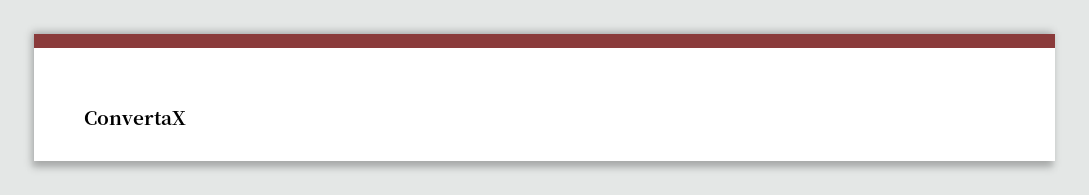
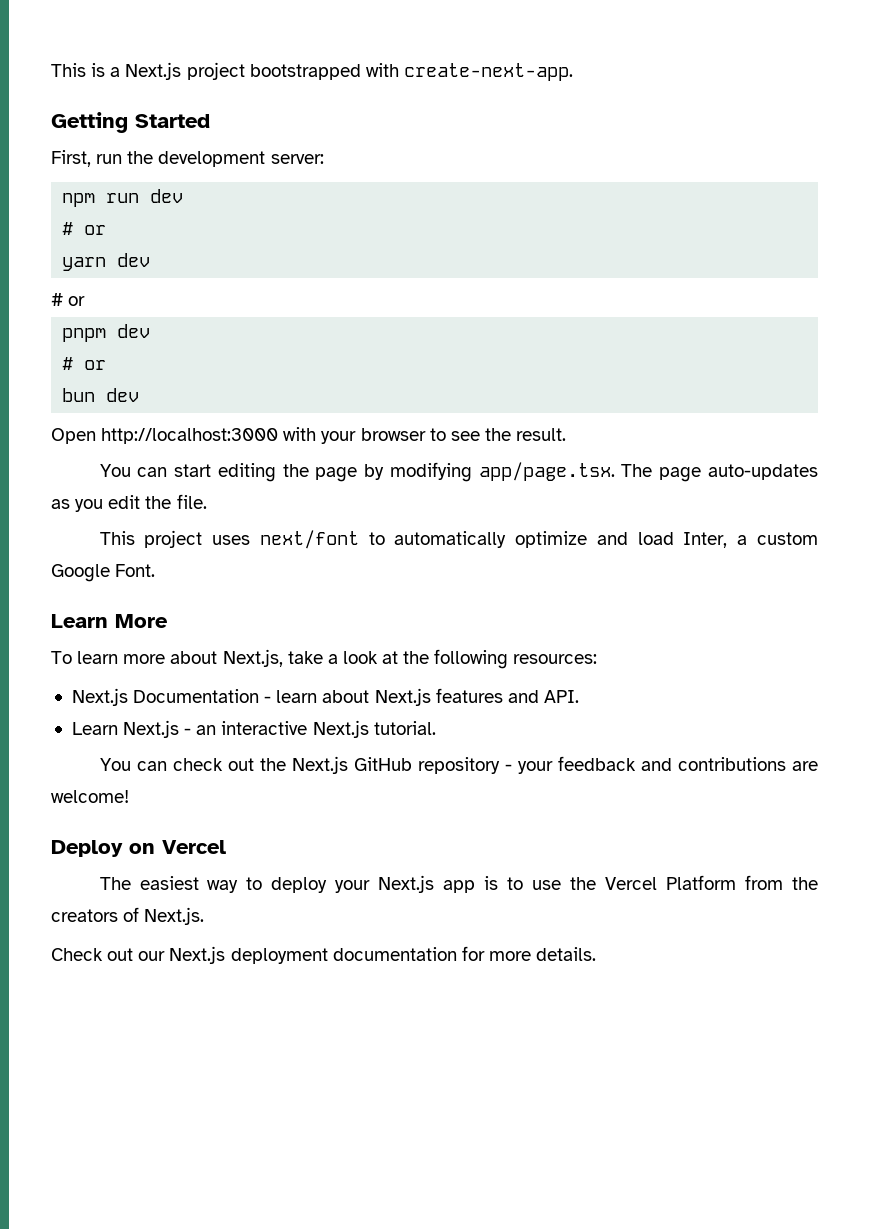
- ConvertaX
+ This is a Next.js project bootstrapped with create-next-app.
+ Getting Started
+ First, run the development server:
+ npm run dev
+ # or
+ yarn dev
+ # or
+ pnpm dev
+ # or
+ bun dev
+ Open http://localhost:3000 with your browser to see the result.
+ You can start editing the page by modifying app/page.tsx. The page auto-updates as you edit the file.
+ This project uses next/font to automatically optimize and load Inter, a custom Google Font.
+ Learn More
+ To learn more about Next.js, take a look at the following resources:
+ Next.js Documentation - learn about Next.js features and API.
+ Learn Next.js - an interactive Next.js tutorial.
+ You can check out the Next.js GitHub repository - your feedback and contributions are welcome!
+ Deploy on Vercel
+ The easiest way to deploy your Next.js app is to use the Vercel Platform from the creators of Next.js.
+ Check out our Next.js deployment documentation for more details.

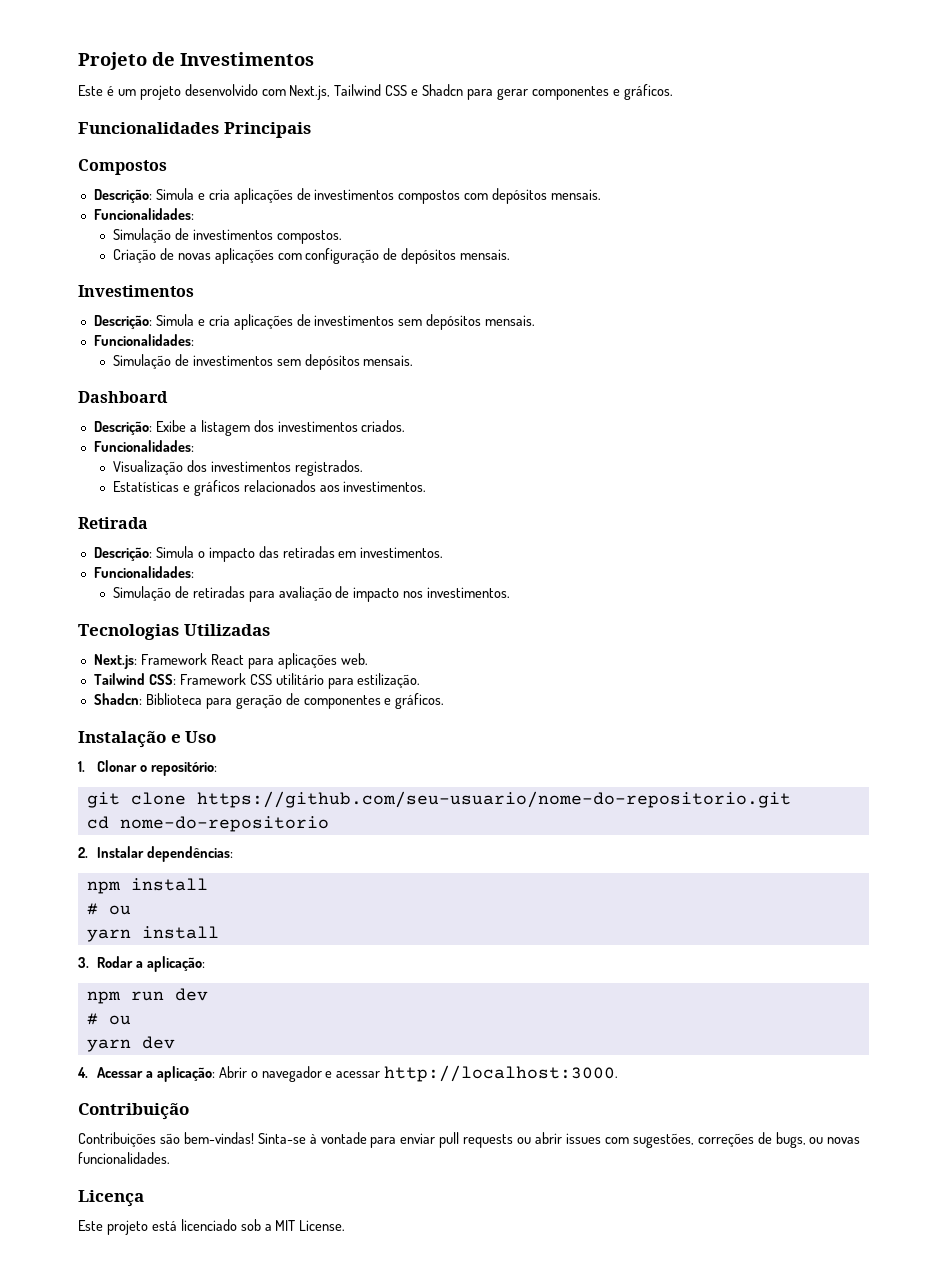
- This is a Next.js project bootstrapped with create-next-app.
- Getting Started
- First, run the development server:
+ Projeto de Investimentos
+ Este é um projeto desenvolvido com Next.js, Tailwind CSS e Shadcn para gerar componentes e gráficos.
+ Funcionalidades Principais
+ Compostos
+ Descrição: Simula e cria aplicações de investimentos compostos com depósitos mensais.
+ Funcionalidades:
+ Simulação de investimentos compostos.
+ Criação de novas aplicações com configuração de depósitos mensais.
+ Investimentos
+ Descrição: Simula e cria aplicações de investimentos sem depósitos mensais.
+ Funcionalidades:
+ Simulação de investimentos sem depósitos mensais.
+ Dashboard
+ Descrição: Exibe a listagem dos investimentos criados.
+ Funcionalidades:
+ Visualização dos investimentos registrados.
+ Estatísticas e gráficos relacionados aos investimentos.
+ Retirada
+ Descrição: Simula o impacto das retiradas em investimentos.
+ Funcionalidades:
+ Simulação de retiradas para avaliação de impacto nos investimentos.
+ Tecnologias Utilizadas
+ Next.js: Framework React para aplicações web.
+ Tailwind CSS: Framework CSS utilitário para estilização.
+ Shadcn: Biblioteca para geração de componentes e gráficos.
+ Instalação e Uso
+ 1. Clonar o repositório:
+ git clone https://github.com/seu-usuario/nome-do-repositorio.git
+ cd nome-do-repositorio
+ 2. Instalar dependências:
+ npm install
+ # ou
+ yarn install
+ 3. Rodar a aplicação:
  npm run dev
- # or
+ # ou
  yarn dev
- # or
- pnpm dev
- # or
- bun dev
- Open http://localhost:3000 with your browser to see the result.
- You can start editing the page by modifying app/page.tsx. The page auto-updates as you edit the file.
- This project uses next/font to automatically optimize and load Inter, a custom Google Font.
- Learn More
- To learn more about Next.js, take a look at the following resources:
- Next.js Documentation - learn about Next.js features and API.
- Learn Next.js - an interactive Next.js tutorial.
- You can check out the Next.js GitHub repository - your feedback and contributions are welcome!
- Deploy on Vercel
- The easiest way to deploy your Next.js app is to use the Vercel Platform from the creators of Next.js.
- Check out our Next.js deployment documentation for more details.
+ 4. Acessar a aplicação: Abrir o navegador e acessar http://localhost:3000.
+ Contribuição
+ Contribuições são bem-vindas! Sinta-se à vontade para enviar pull requests ou abrir issues com sugestões, correções de bugs, ou novas funcionalidades.
+ Licença
+ Este projeto está licenciado sob a MIT License.

